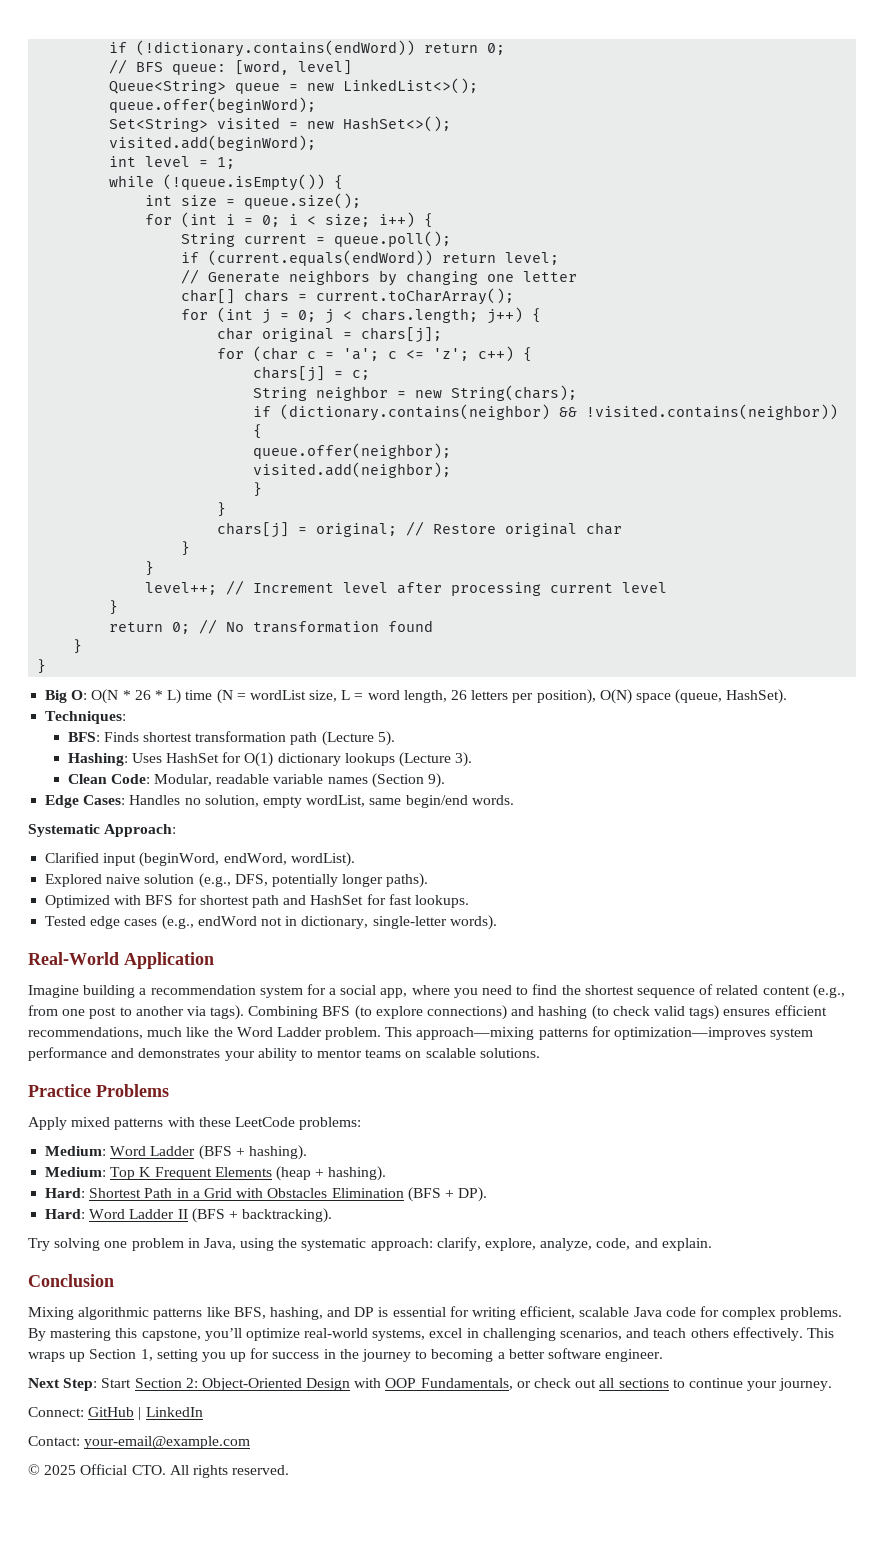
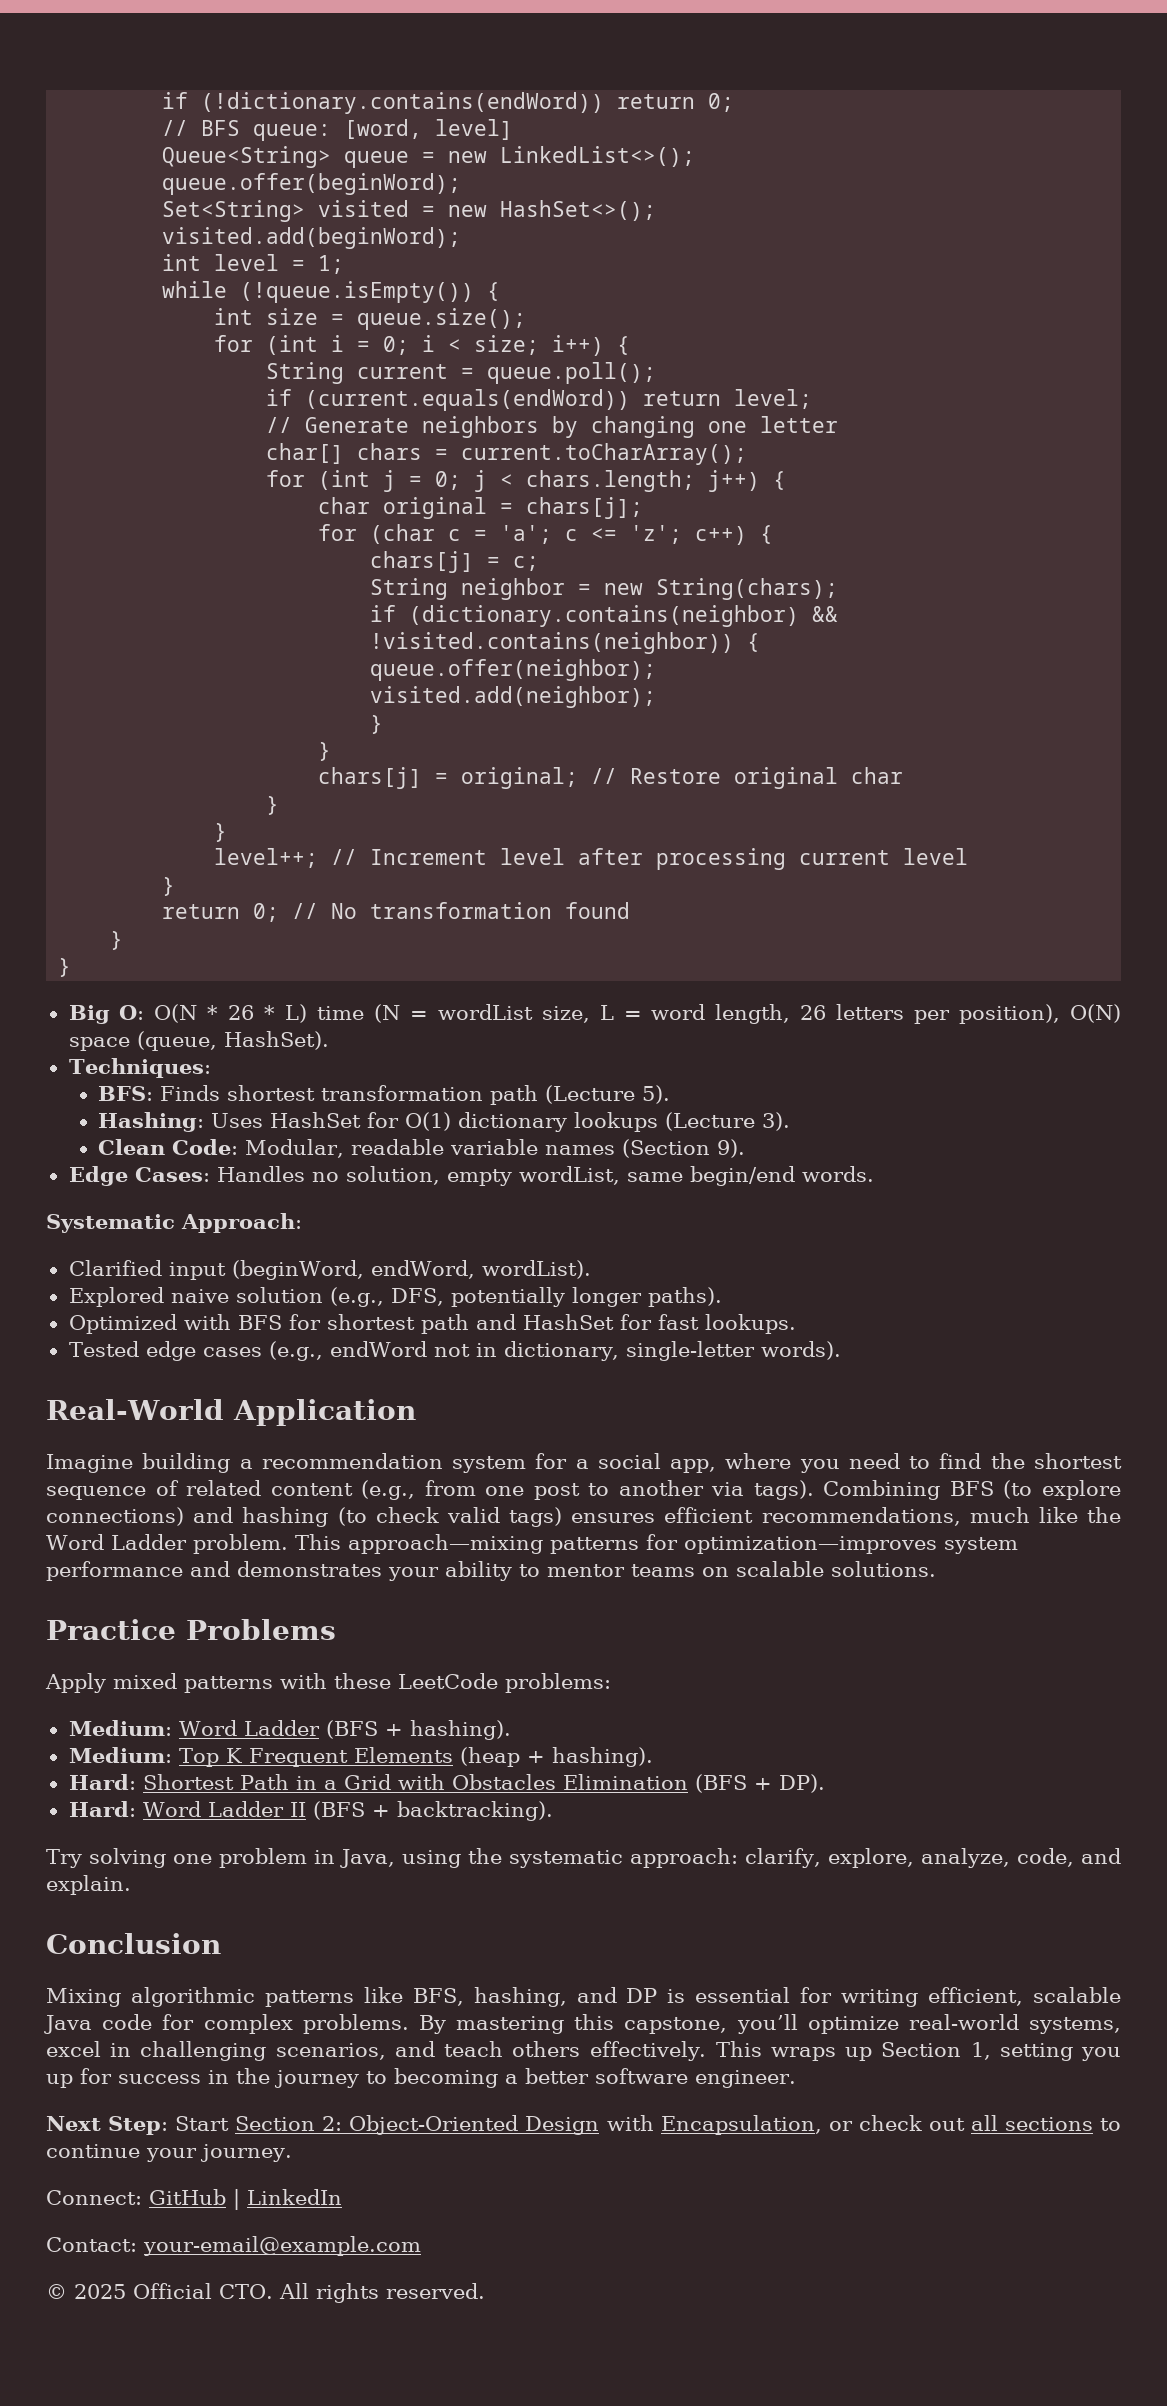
- Next Step: Start Section 2: Object-Oriented Design with OOP Fundamentals, or check out all sections to continue your journey.
+ Next Step: Start Section 2: Object-Oriented Design with Encapsulation, or check out all sections to continue your journey.

